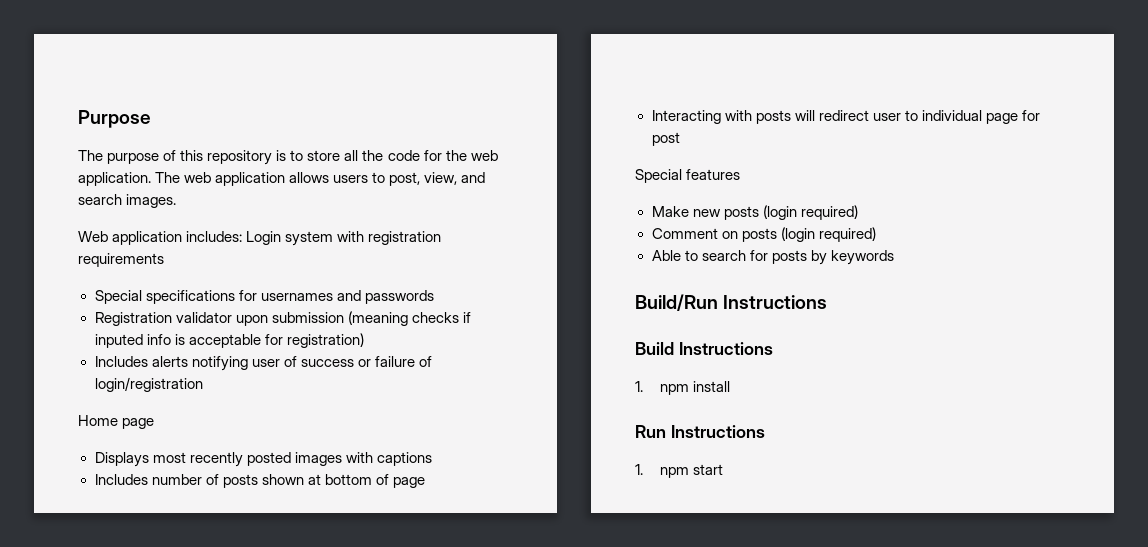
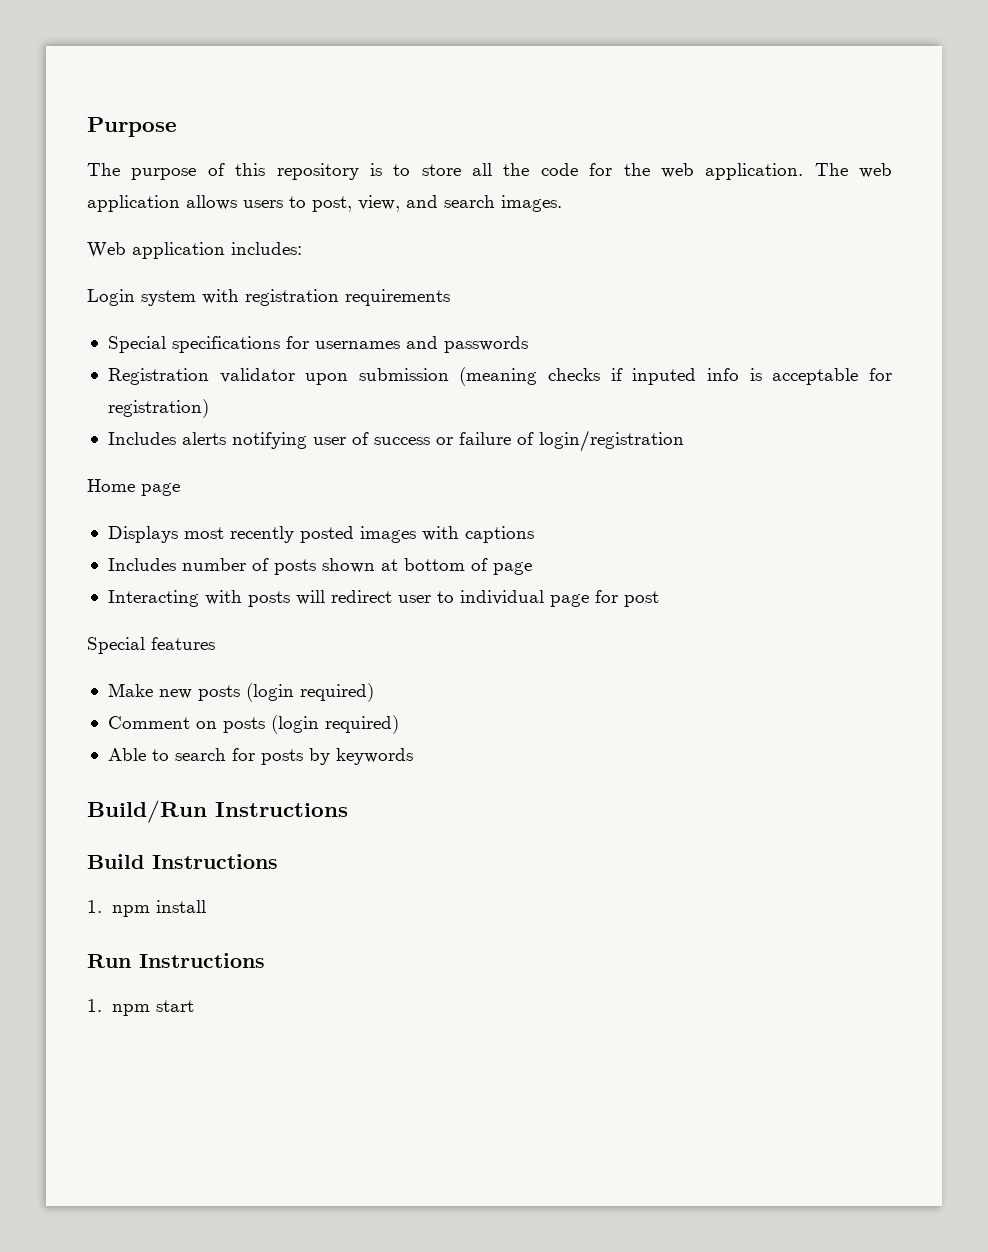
- Web application includes: Login system with registration requirements
+ Web application includes:
+ Login system with registration requirements

